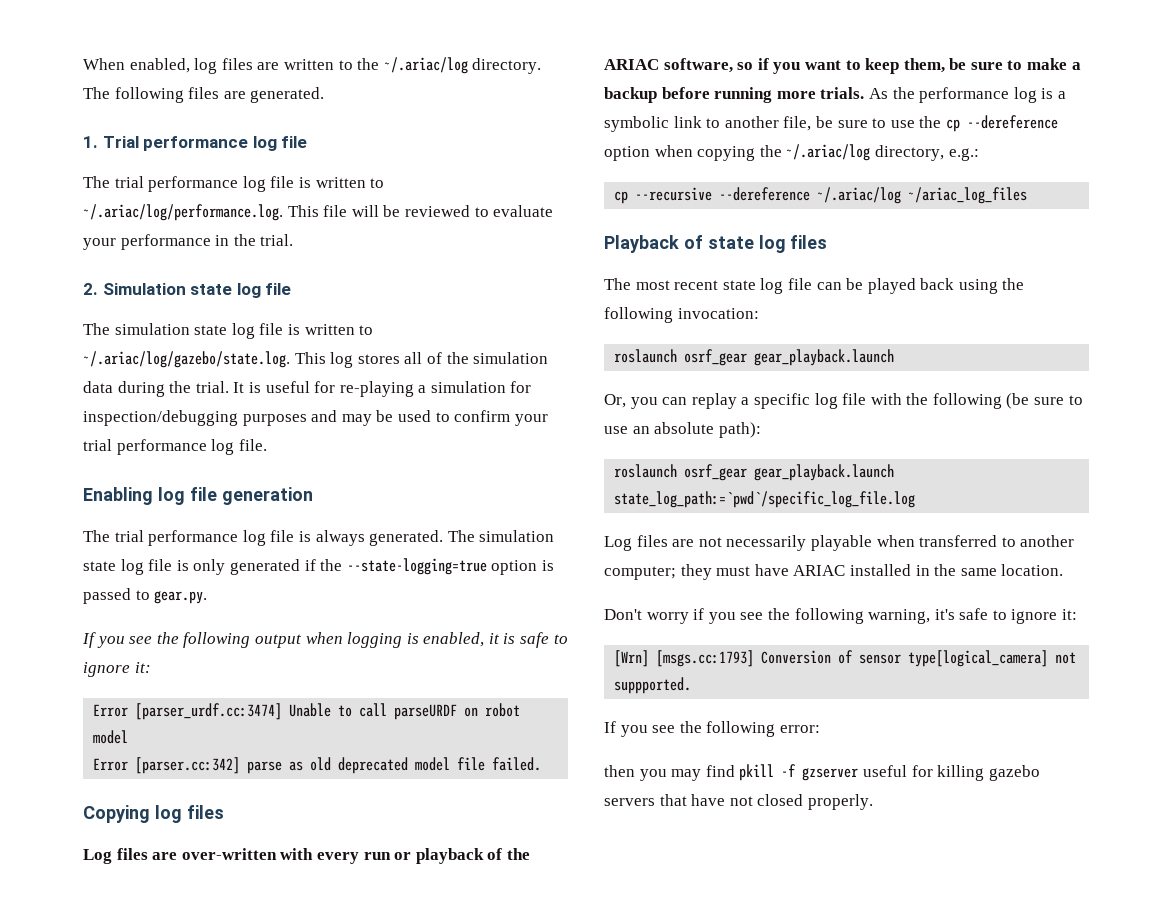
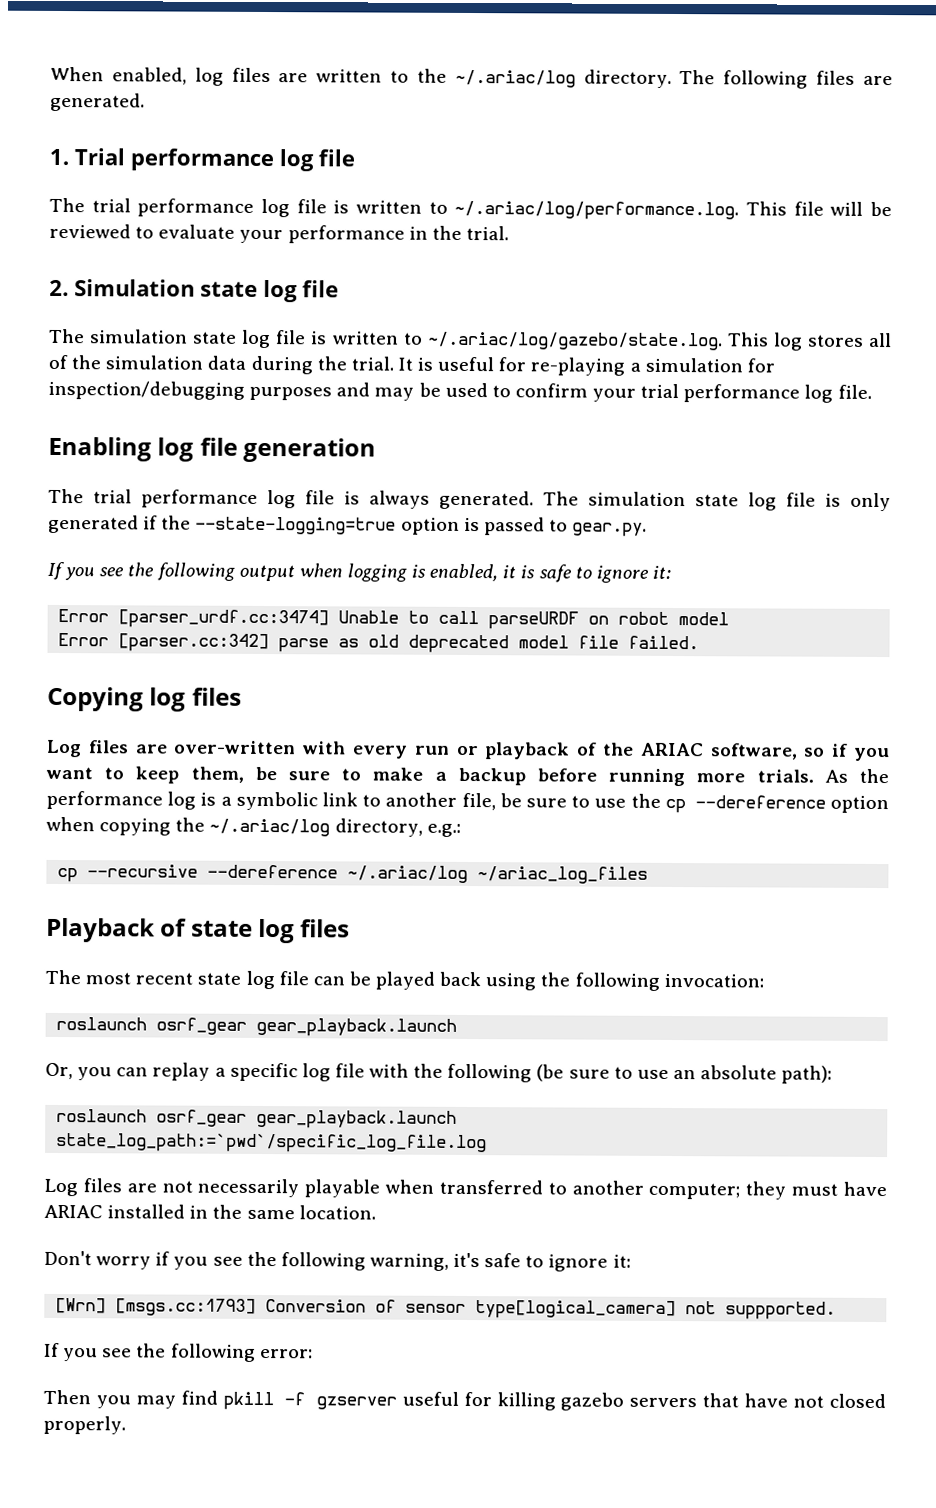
- then you may find pkill -f gzserver useful for killing gazebo servers that have not closed properly.
+ Then you may find pkill -f gzserver useful for killing gazebo servers that have not closed properly.

